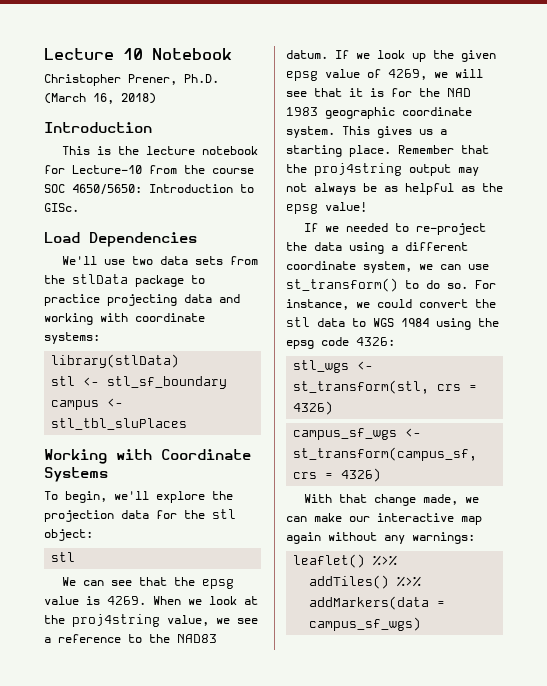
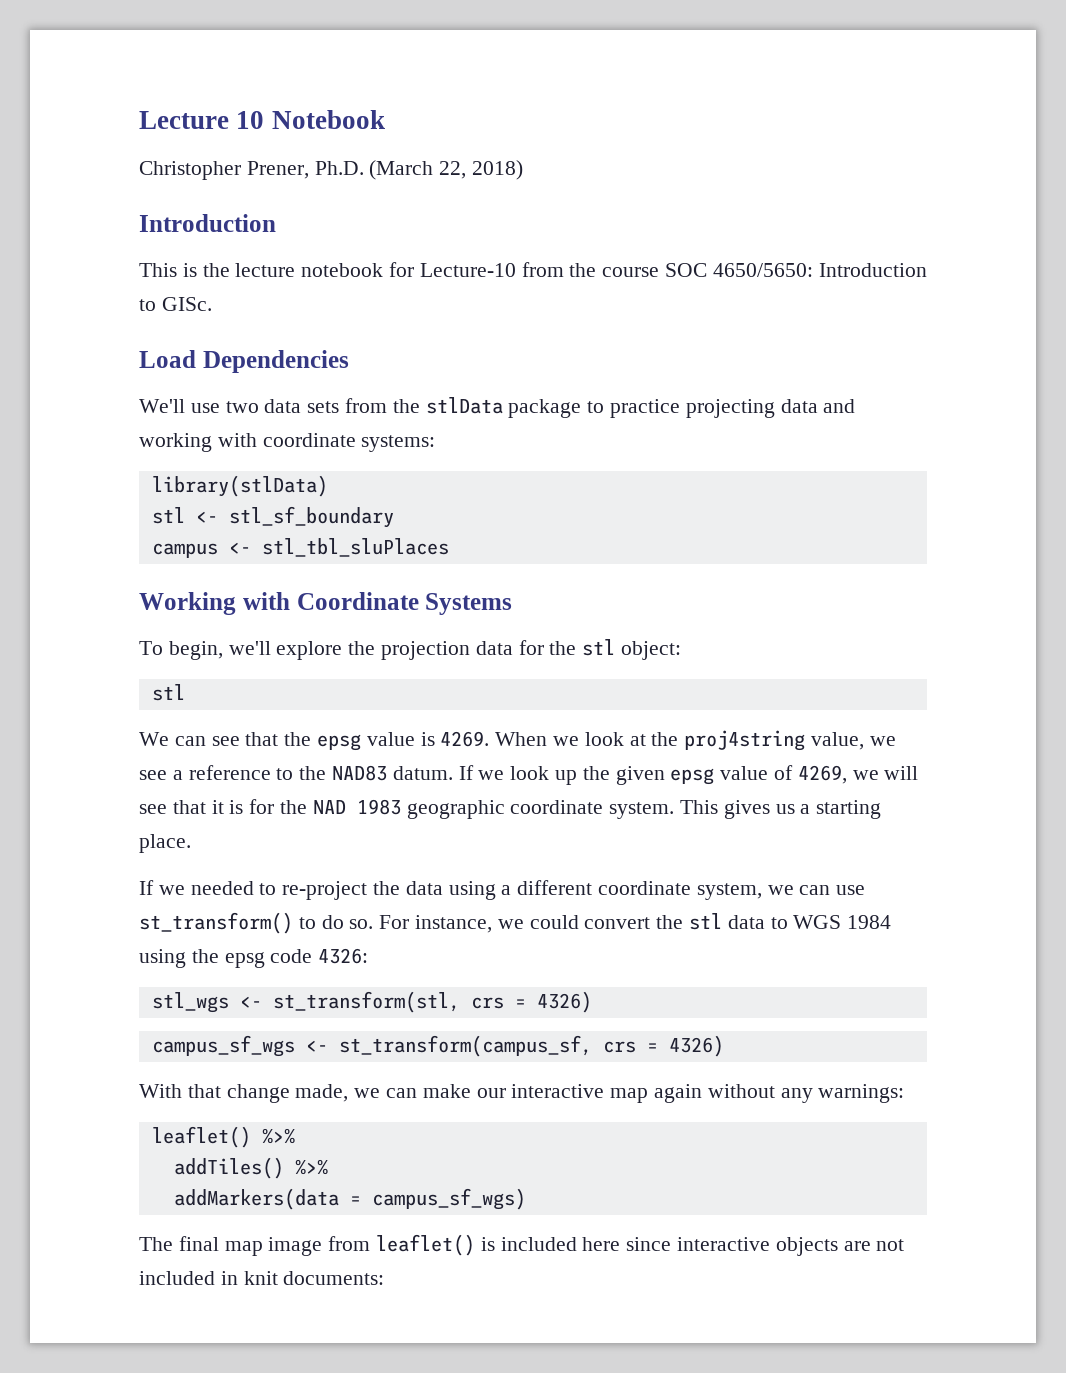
- Christopher Prener, Ph.D. (March 16, 2018)
+ Christopher Prener, Ph.D. (March 22, 2018)
- Remember that the proj4string output may not always be as helpful as the epsg value!
+ The final map image from leaflet() is included here since interactive objects are not included in knit documents:

